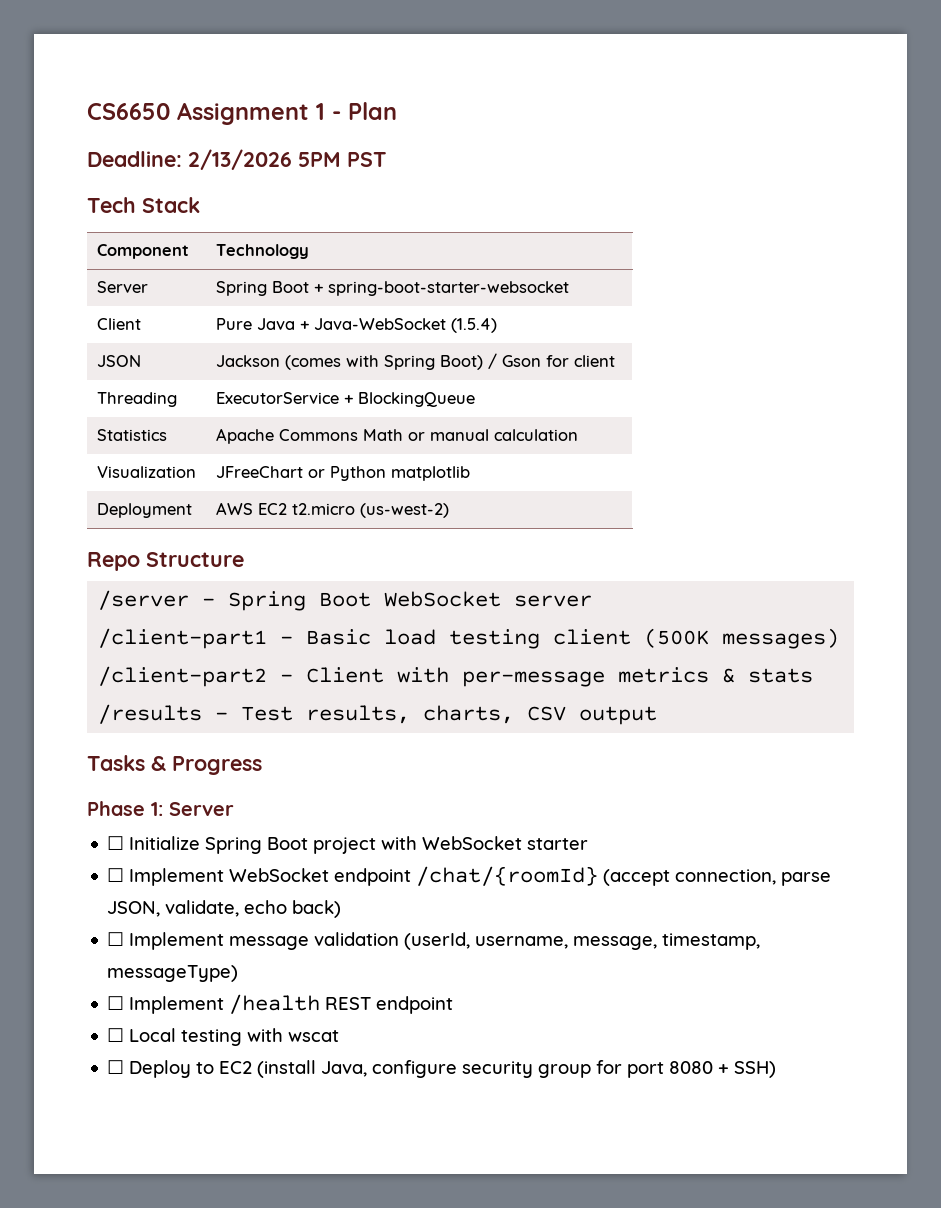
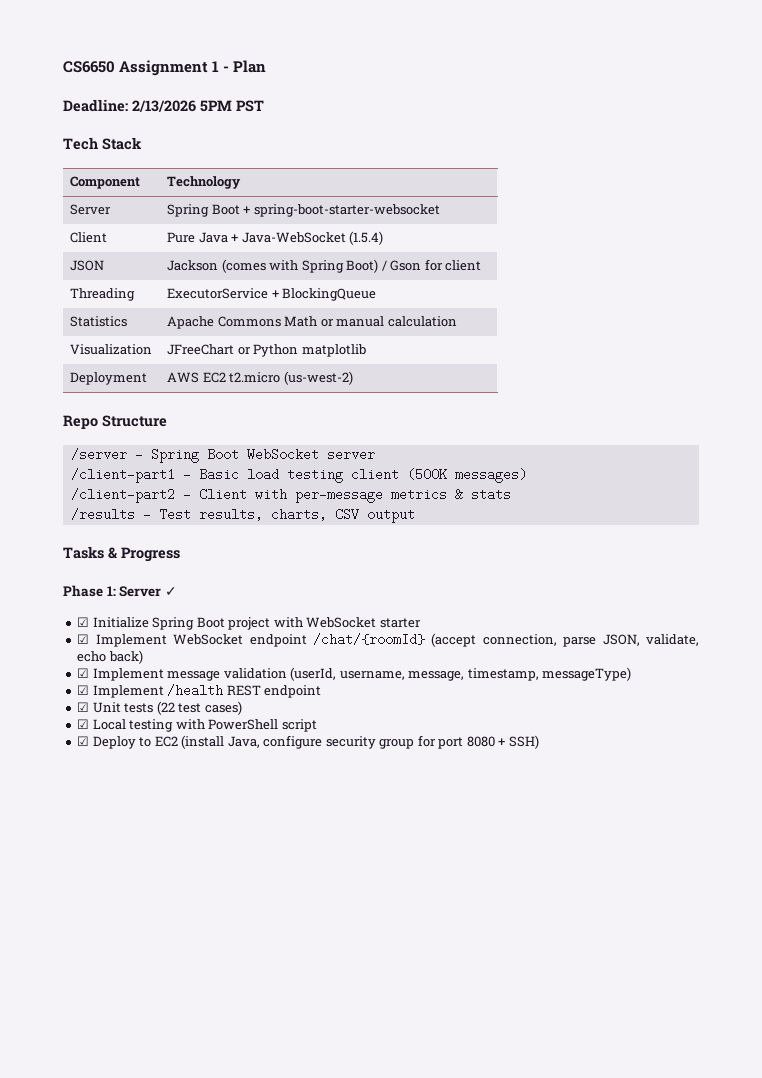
- Phase 1: Server
- ☐ Initialize Spring Boot project with WebSocket starter
+ Phase 1: Server ✓
+ ☑ Initialize Spring Boot project with WebSocket starter
- ☐ Implement WebSocket endpoint /chat/{roomId} (accept connection, parse JSON, validate, echo back)
+ ☑ Implement WebSocket endpoint /chat/{roomId} (accept connection, parse JSON, validate, echo back)
- ☐ Implement message validation (userId, username, message, timestamp, messageType)
+ ☑ Implement message validation (userId, username, message, timestamp, messageType)
- ☐ Implement /health REST endpoint
+ ☑ Implement /health REST endpoint
- ☐ Local testing with wscat
- ☐ Deploy to EC2 (install Java, configure security group for port 8080 + SSH)
+ ☑ Unit tests (22 test cases)
+ ☑ Local testing with PowerShell script
+ ☑ Deploy to EC2 (install Java, configure security group for port 8080 + SSH)

